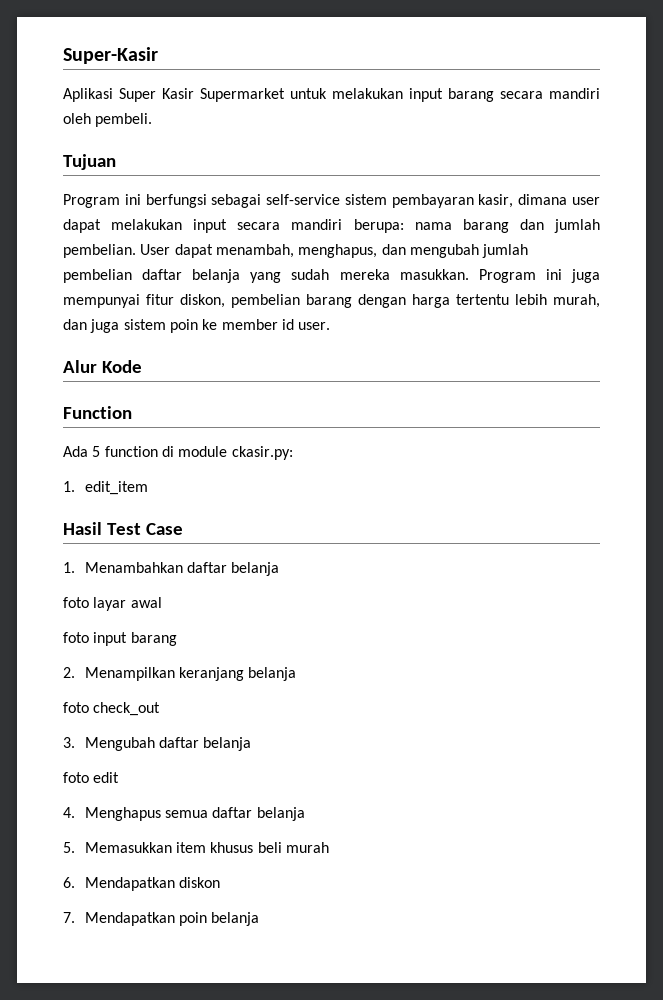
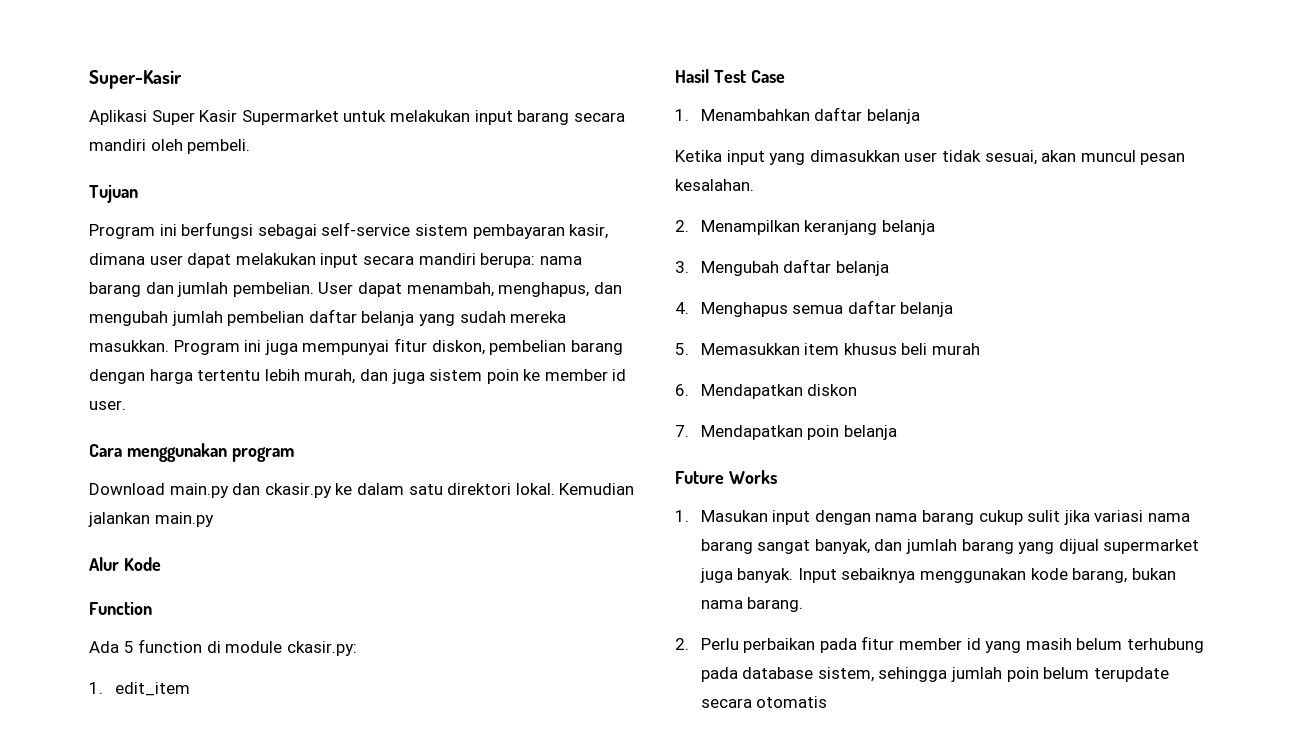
+ Cara menggunakan program
+ Download main.py dan ckasir.py ke dalam satu direktori lokal. Kemudian jalankan main.py
- foto layar awal
- foto input barang
+ Ketika input yang dimasukkan user tidak sesuai, akan muncul pesan kesalahan.
- foto check_out
- foto edit
+ Future Works
+ 1. Masukan input dengan nama barang cukup sulit jika variasi nama barang sangat banyak, dan jumlah barang yang dijual supermarket juga banyak. Input sebaiknya menggunakan kode barang, bukan nama barang.
+ 2. Perlu perbaikan pada fitur member id yang masih belum terhubung pada database sistem, sehingga jumlah poin belum terupdate secara otomatis

